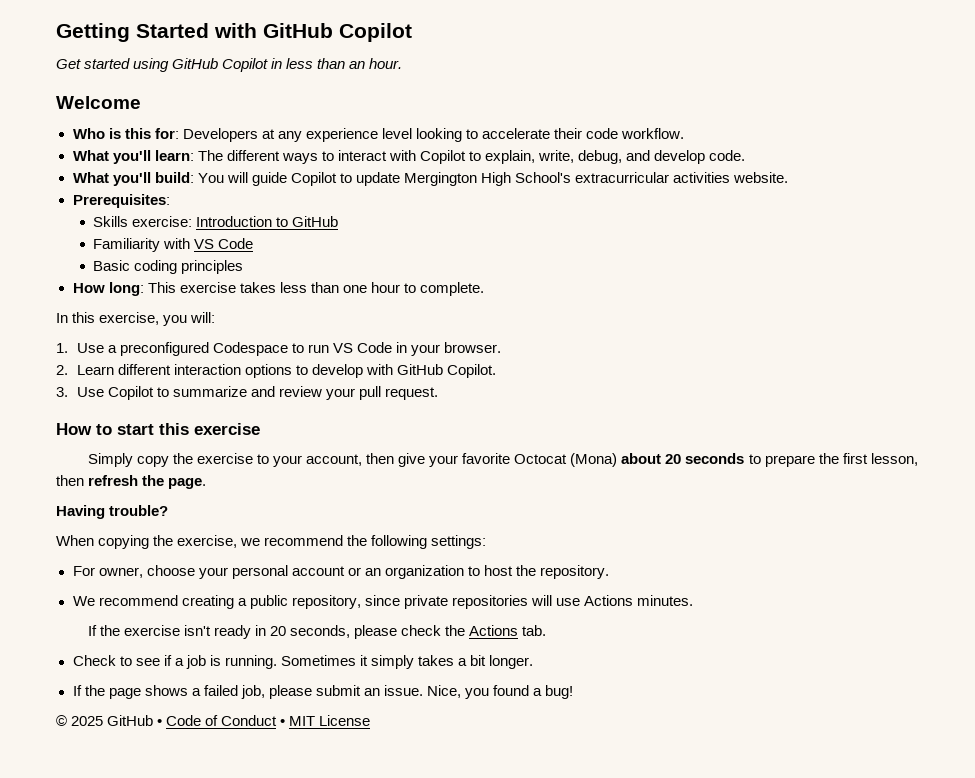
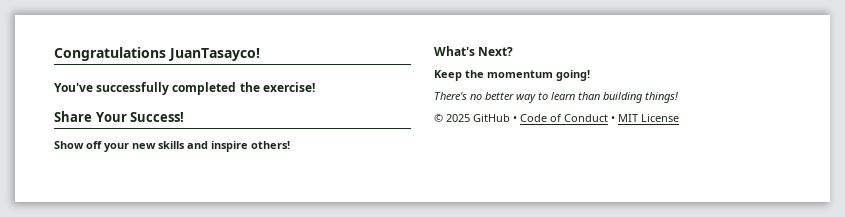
- Getting Started with GitHub Copilot
- Get started using GitHub Copilot in less than an hour.
- Welcome
- Who is this for: Developers at any experience level looking to accelerate their code workflow.
- What you'll learn: The different ways to interact with Copilot to explain, write, debug, and develop code.
- What you'll build: You will guide Copilot to update Mergington High School's extracurricular activities website.
- Prerequisites:
- Skills exercise: Introduction to GitHub
- Familiarity with VS Code
- Basic coding principles
- How long: This exercise takes less than one hour to complete.
- In this exercise, you will:
- 1. Use a preconfigured Codespace to run VS Code in your browser.
- 2. Learn different interaction options to develop with GitHub Copilot.
- 3. Use Copilot to summarize and review your pull request.
- How to start this exercise
- Simply copy the exercise to your account, then give your favorite Octocat (Mona) about 20 seconds to prepare the first lesson, then refresh the page.
- Having trouble?
- When copying the exercise, we recommend the following settings:
- For owner, choose your personal account or an organization to host the repository.
- We recommend creating a public repository, since private repositories will use Actions minutes.
- If the exercise isn't ready in 20 seconds, please check the Actions tab.
- Check to see if a job is running. Sometimes it simply takes a bit longer.
- If the page shows a failed job, please submit an issue. Nice, you found a bug!
+ Congratulations JuanTasayco!
+ You've successfully completed the exercise!
+ Share Your Success!
+ Show off your new skills and inspire others!
+ What's Next?
+ Keep the momentum going!
+ There's no better way to learn than building things!

